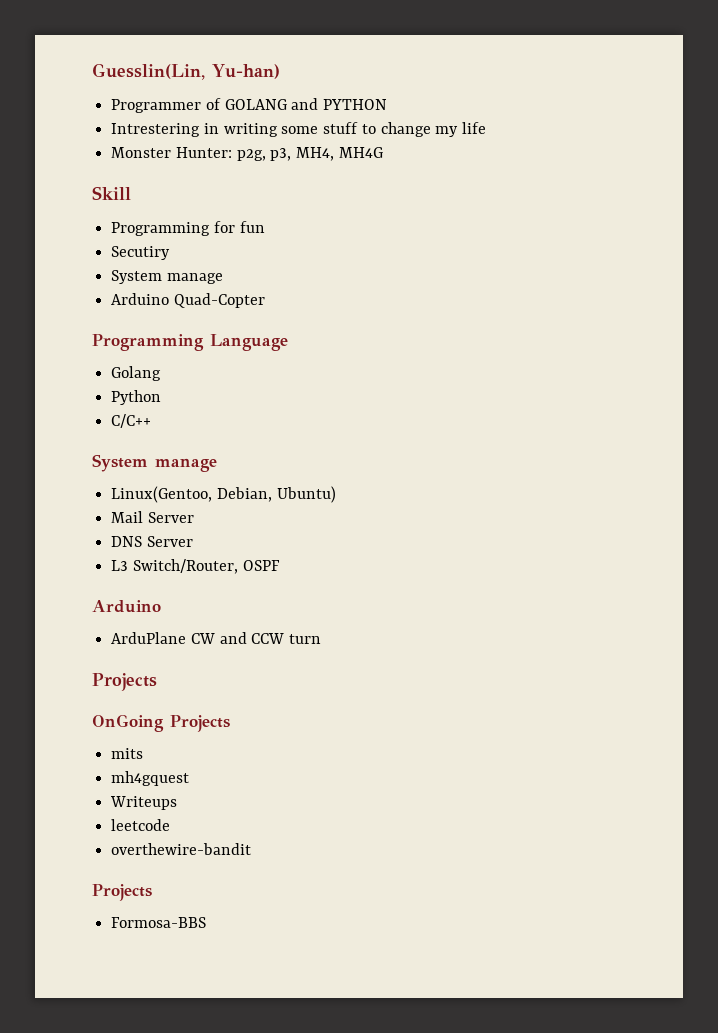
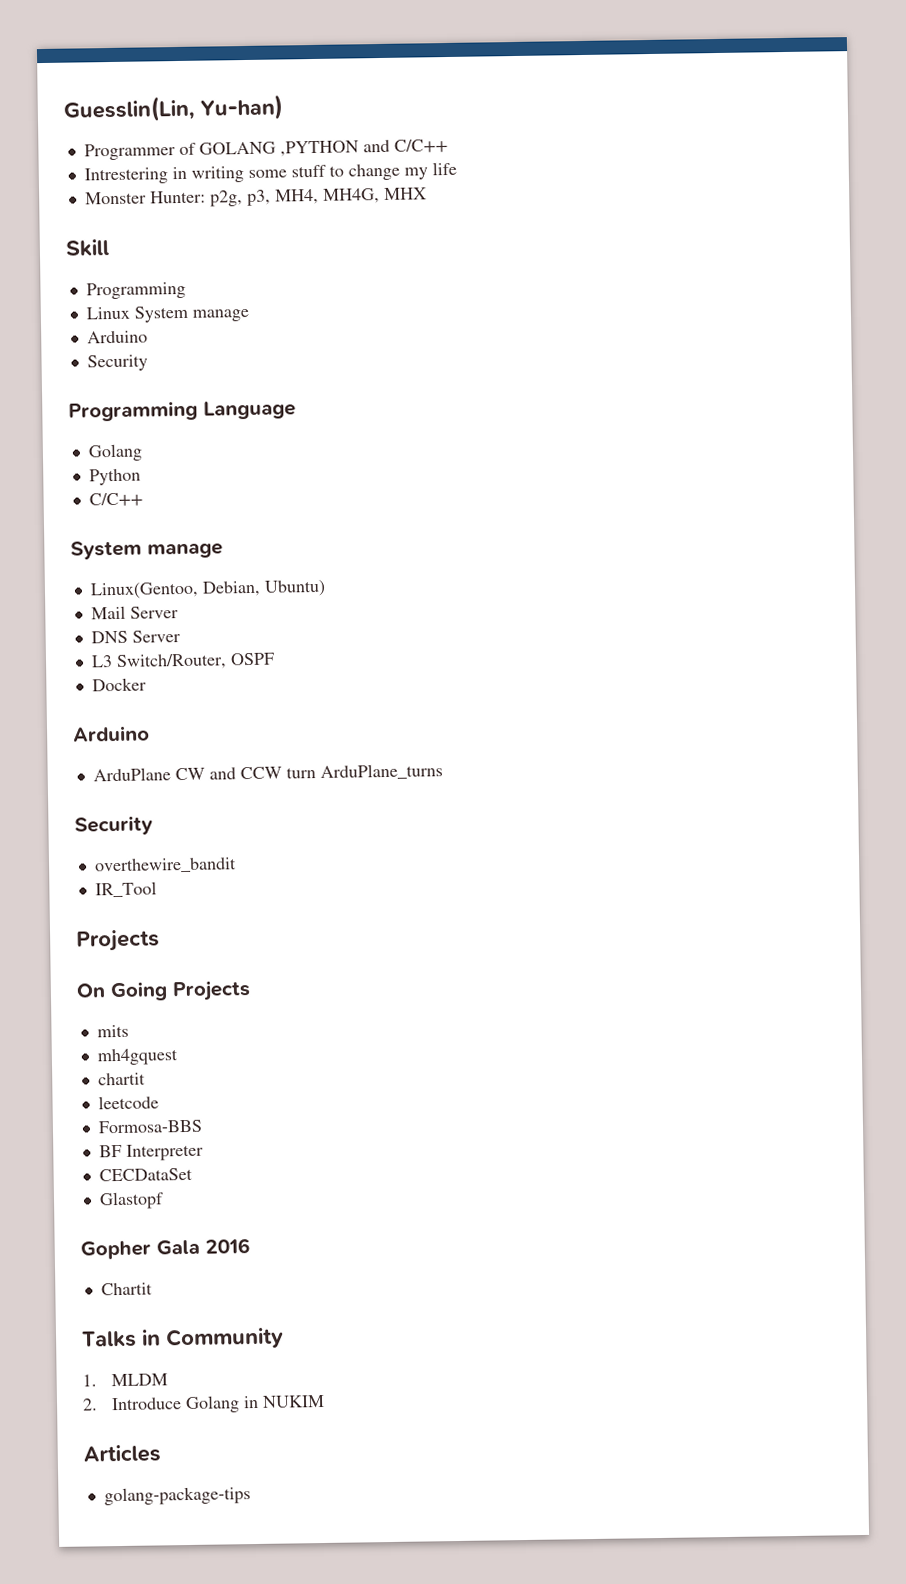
- Programmer of GOLANG and PYTHON
+ Programmer of GOLANG ,PYTHON and C/C++
- Monster Hunter: p2g, p3, MH4, MH4G
+ Monster Hunter: p2g, p3, MH4, MH4G, MHX
  Skill
- Programming for fun
- Secutiry
- System manage
- Arduino Quad-Copter
+ Programming
+ Linux System manage
+ Arduino
+ Security
+ Docker
- ArduPlane CW and CCW turn
+ ArduPlane CW and CCW turn ArduPlane_turns
+ Security
+ overthewire_bandit
+ IR_Tool
  Projects
- OnGoing Projects
+ On Going Projects
- Writeups
+ chartit
- overthewire-bandit
- Projects
  Formosa-BBS
+ BF Interpreter
+ CECDataSet
+ Glastopf
+ Gopher Gala 2016
+ Chartit
+ Talks in Community
+ 1. MLDM
+ 2. Introduce Golang in NUKIM
+ Articles
+ golang-package-tips

